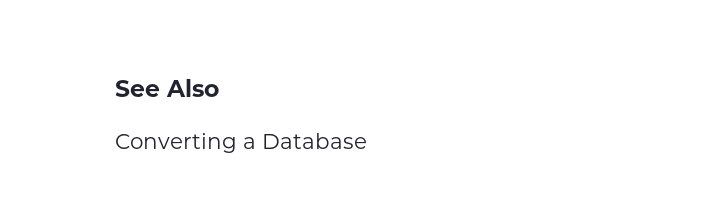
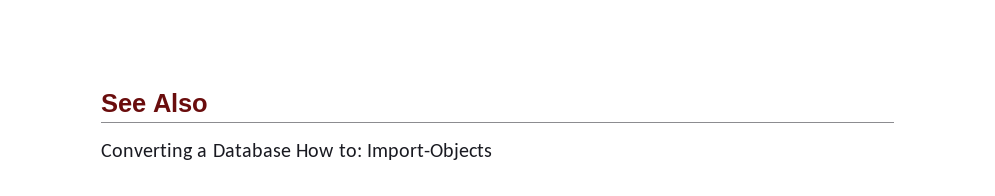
- Converting a Database
+ Converting a Database How to: Import-Objects

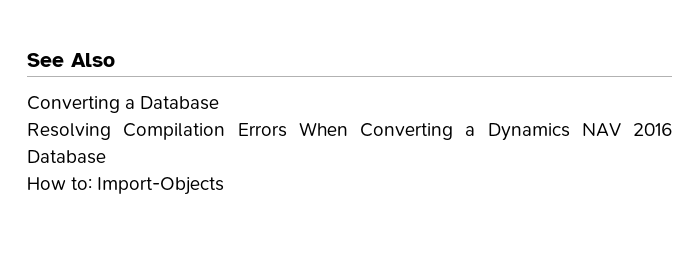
- Converting a Database How to: Import-Objects
+ Converting a Database
+ Resolving Compilation Errors When Converting a Dynamics NAV 2016 Database
+ How to: Import-Objects

